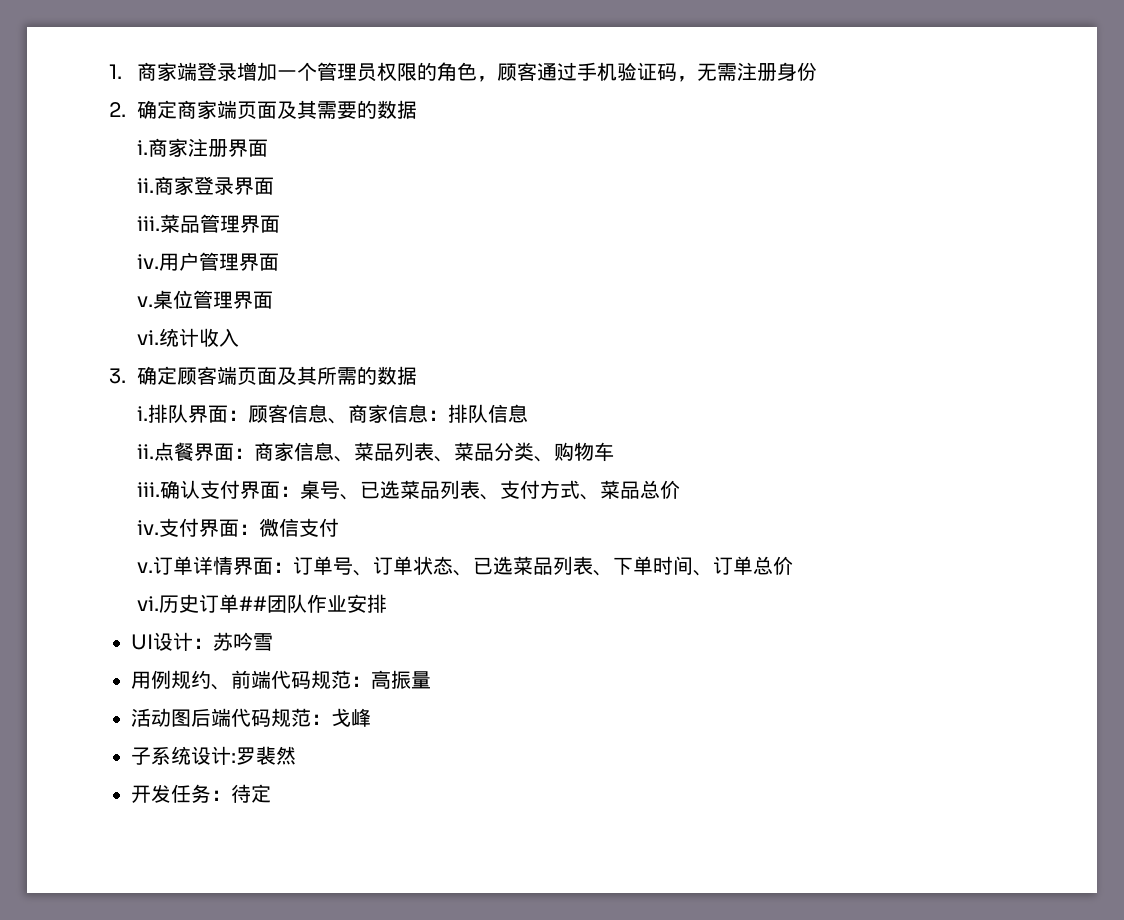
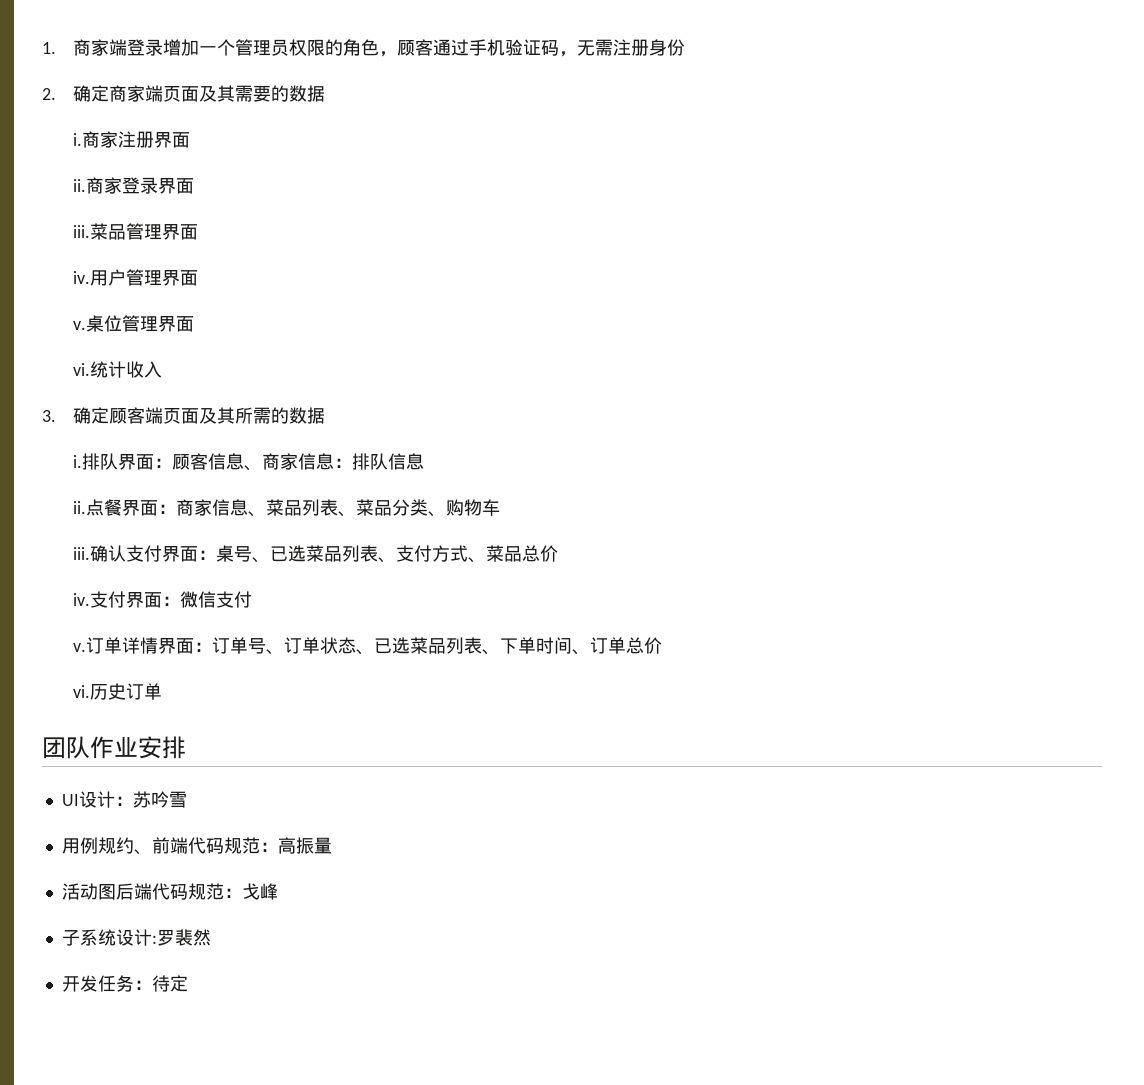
- 历史订单##团队作业安排
+ 历史订单
+ 团队作业安排

